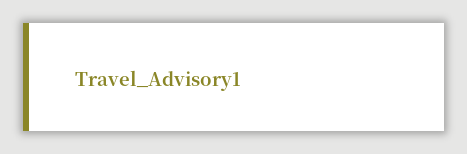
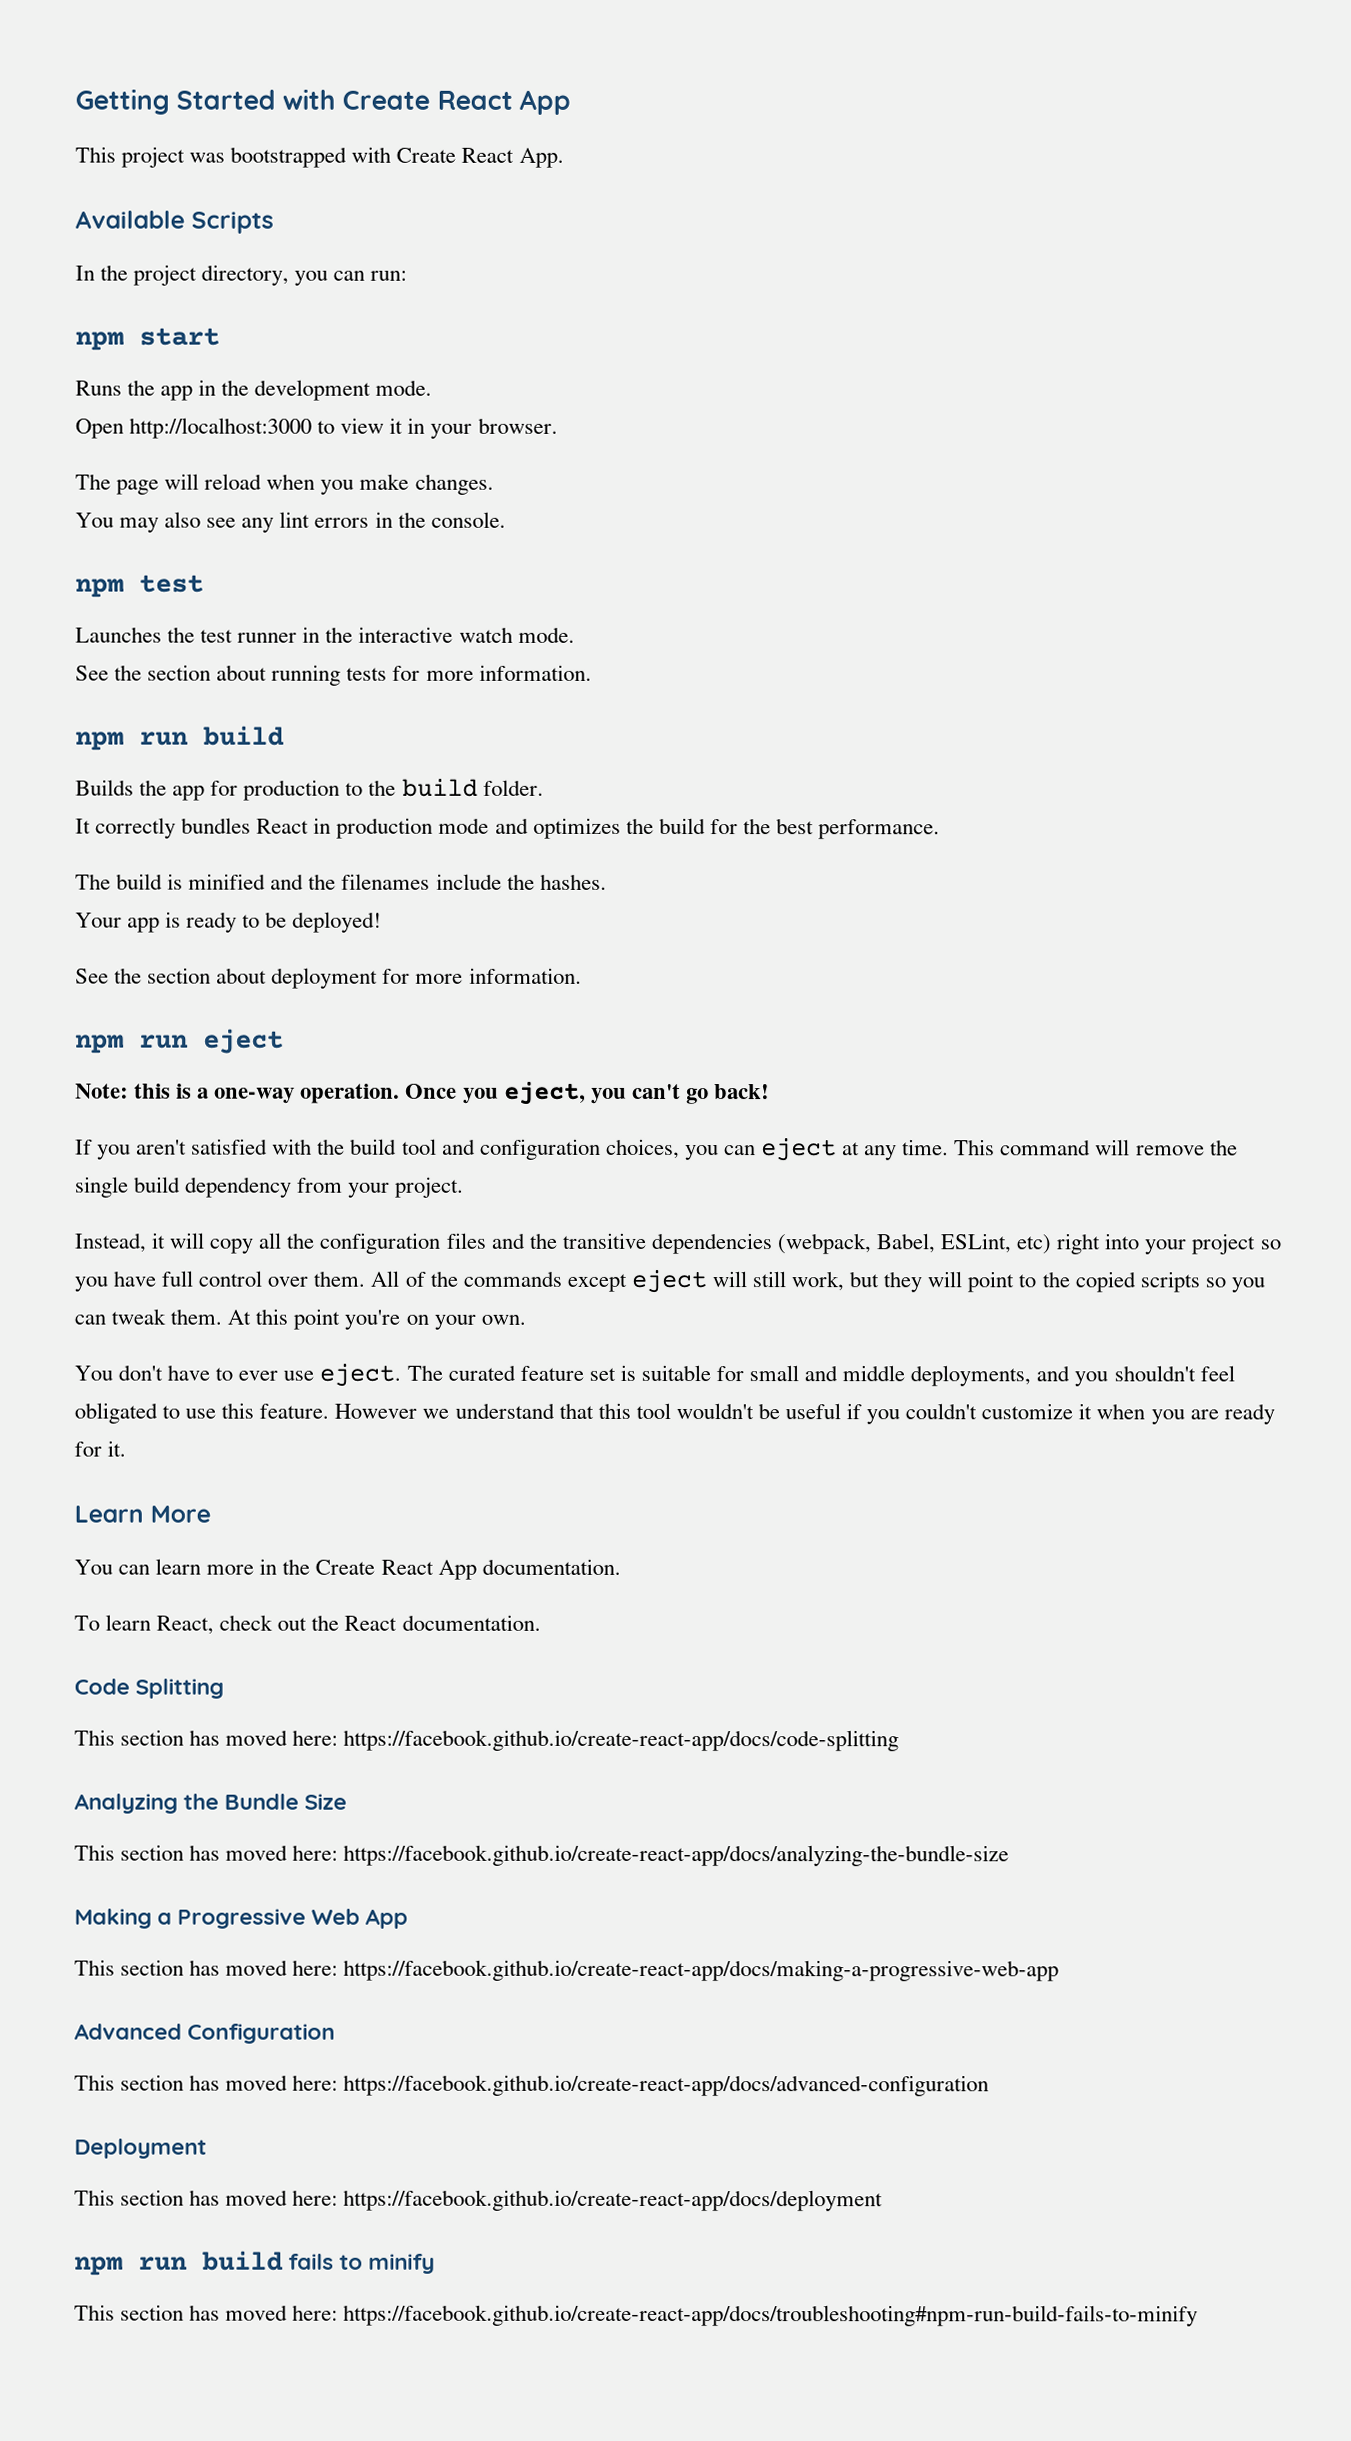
- Travel_Advisory1
+ Getting Started with Create React App
+ This project was bootstrapped with Create React App.
+ Available Scripts
+ In the project directory, you can run:
+ npm start
+ Runs the app in the development mode.
+ Open http://localhost:3000 to view it in your browser.
+ The page will reload when you make changes.
+ You may also see any lint errors in the console.
+ npm test
+ Launches the test runner in the interactive watch mode.
+ See the section about running tests for more information.
+ npm run build
+ Builds the app for production to the build folder.
+ It correctly bundles React in production mode and optimizes the build for the best performance.
+ The build is minified and the filenames include the hashes.
+ Your app is ready to be deployed!
+ See the section about deployment for more information.
+ npm run eject
+ Note: this is a one-way operation. Once you eject, you can't go back!
+ If you aren't satisfied with the build tool and configuration choices, you can eject at any time. This command will remove the single build dependency from your project.
+ Instead, it will copy all the configuration files and the transitive dependencies (webpack, Babel, ESLint, etc) right into your project so you have full control over them. All of the commands except eject will still work, but they will point to the copied scripts so you can tweak them. At this point you're on your own.
+ You don't have to ever use eject. The curated feature set is suitable for small and middle deployments, and you shouldn't feel obligated to use this feature. However we understand that this tool wouldn't be useful if you couldn't customize it when you are ready for it.
+ Learn More
+ You can learn more in the Create React App documentation.
+ To learn React, check out the React documentation.
+ Code Splitting
+ This section has moved here: https://facebook.github.io/create-react-app/docs/code-splitting
+ Analyzing the Bundle Size
+ This section has moved here: https://facebook.github.io/create-react-app/docs/analyzing-the-bundle-size
+ Making a Progressive Web App
+ This section has moved here: https://facebook.github.io/create-react-app/docs/making-a-progressive-web-app
+ Advanced Configuration
+ This section has moved here: https://facebook.github.io/create-react-app/docs/advanced-configuration
+ Deployment
+ This section has moved here: https://facebook.github.io/create-react-app/docs/deployment
+ npm run build fails to minify
+ This section has moved here: https://facebook.github.io/create-react-app/docs/troubleshooting#npm-run-build-fails-to-minify

